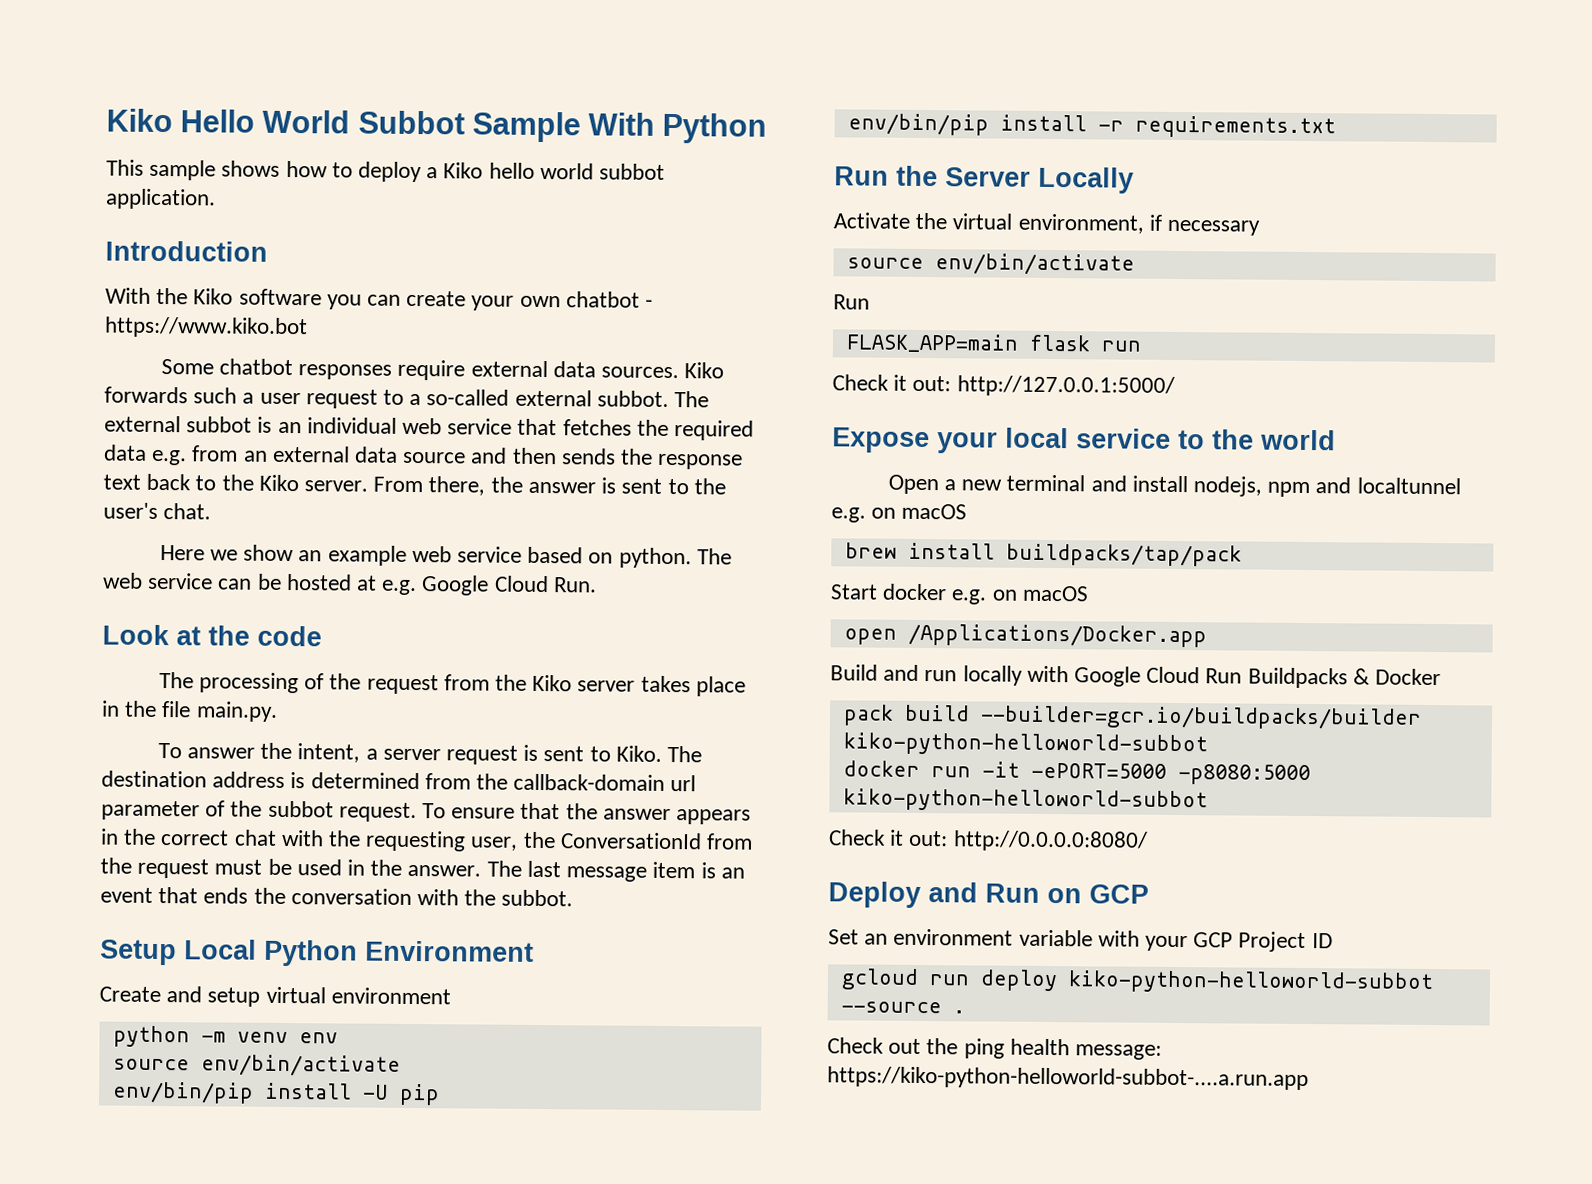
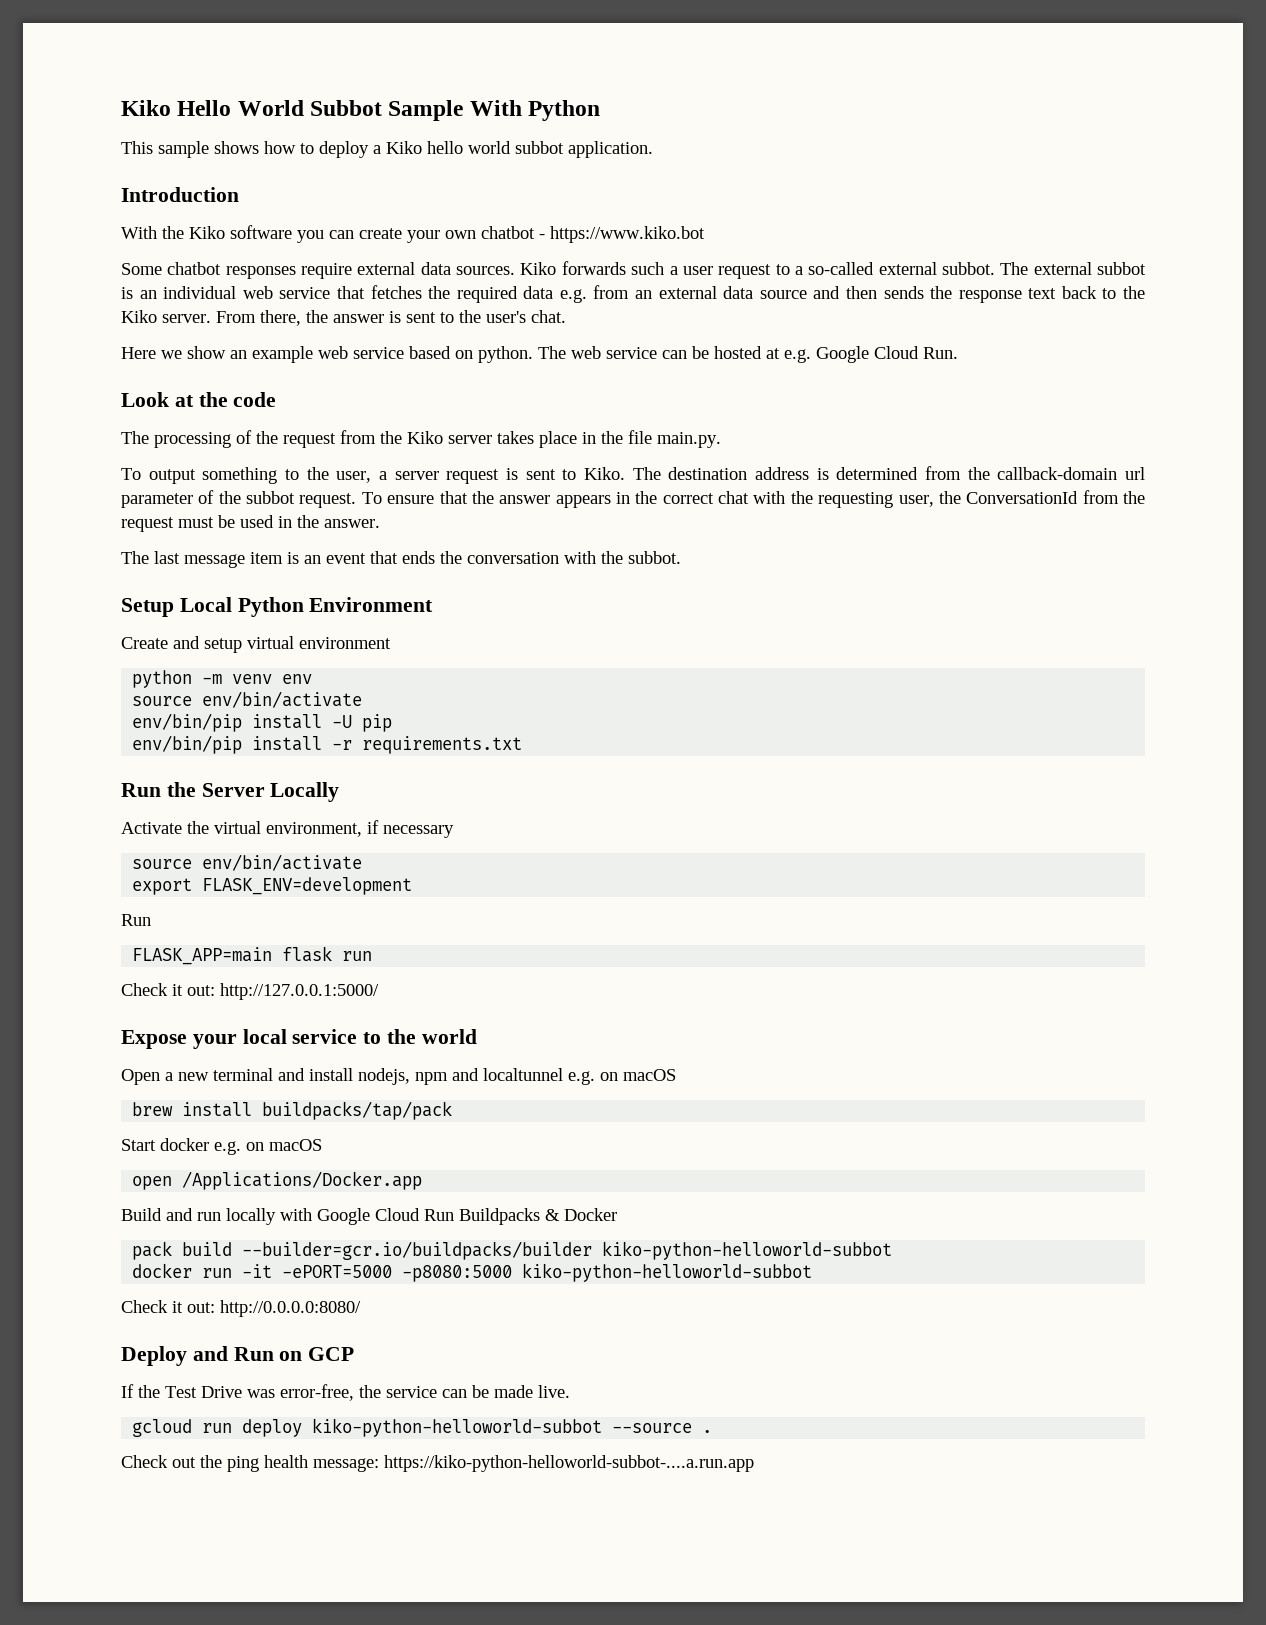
- To answer the intent, a server request is sent to Kiko.
+ To output something to the user, a server request is sent to Kiko.
- To ensure that the answer appears in the correct chat with the requesting user, the ConversationId from the request must be used in the answer. The last message item is an event that ends the conversation with the subbot.
+ To ensure that the answer appears in the correct chat with the requesting user, the ConversationId from the request must be used in the answer.
+ The last message item is an event that ends the conversation with the subbot.
+ export FLASK_ENV=development
- Set an environment variable with your GCP Project ID
+ If the Test Drive was error-free, the service can be made live.

